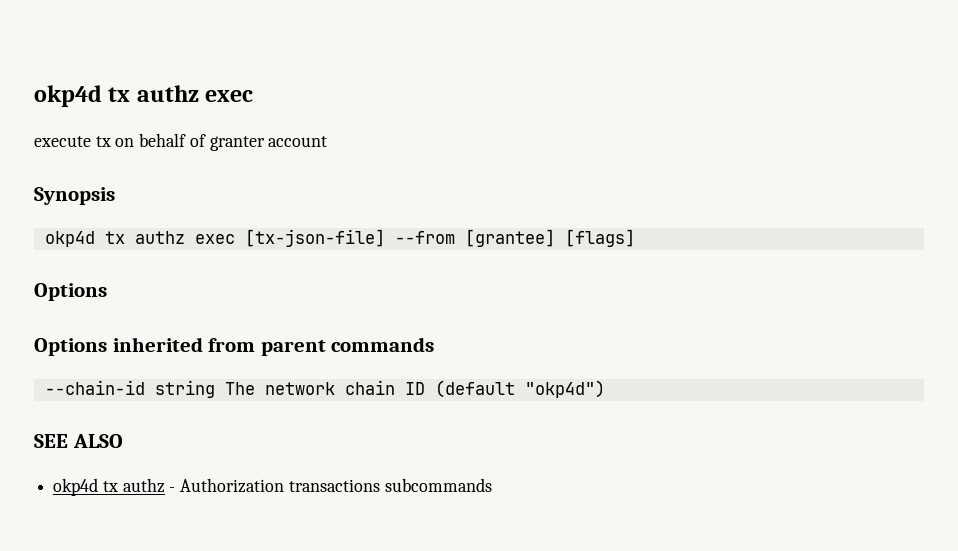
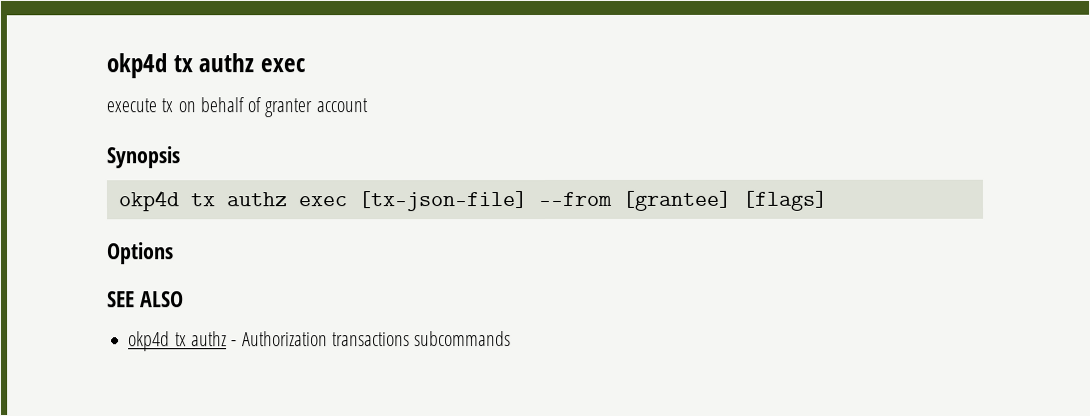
- Options inherited from parent commands
- --chain-id string The network chain ID (default "okp4d")

